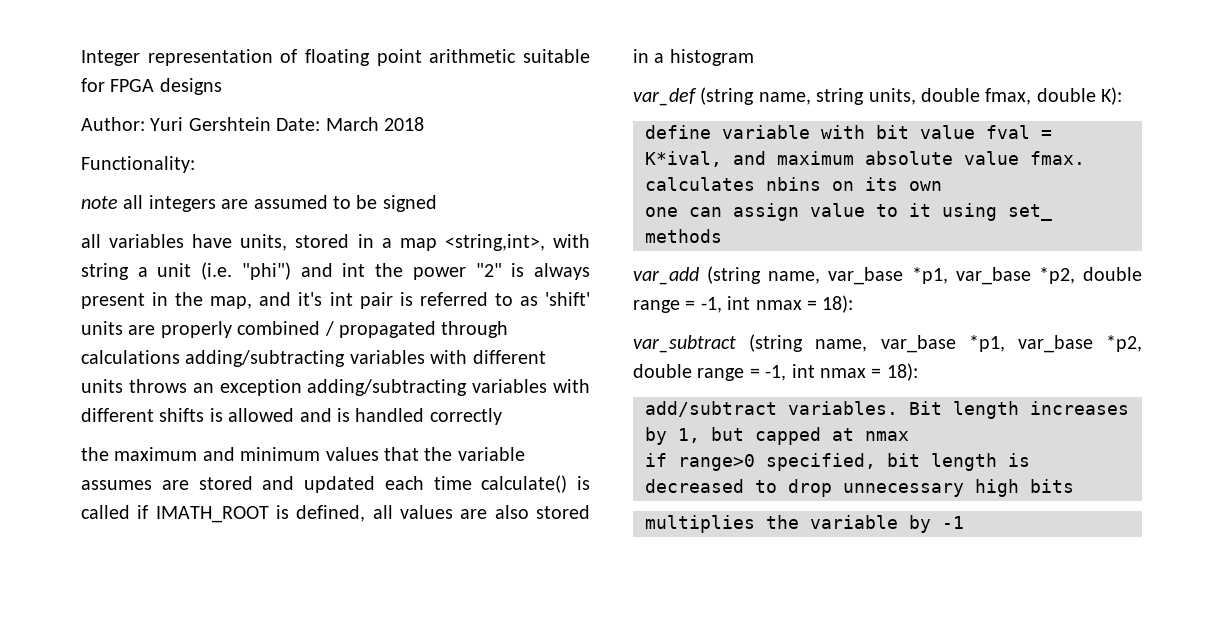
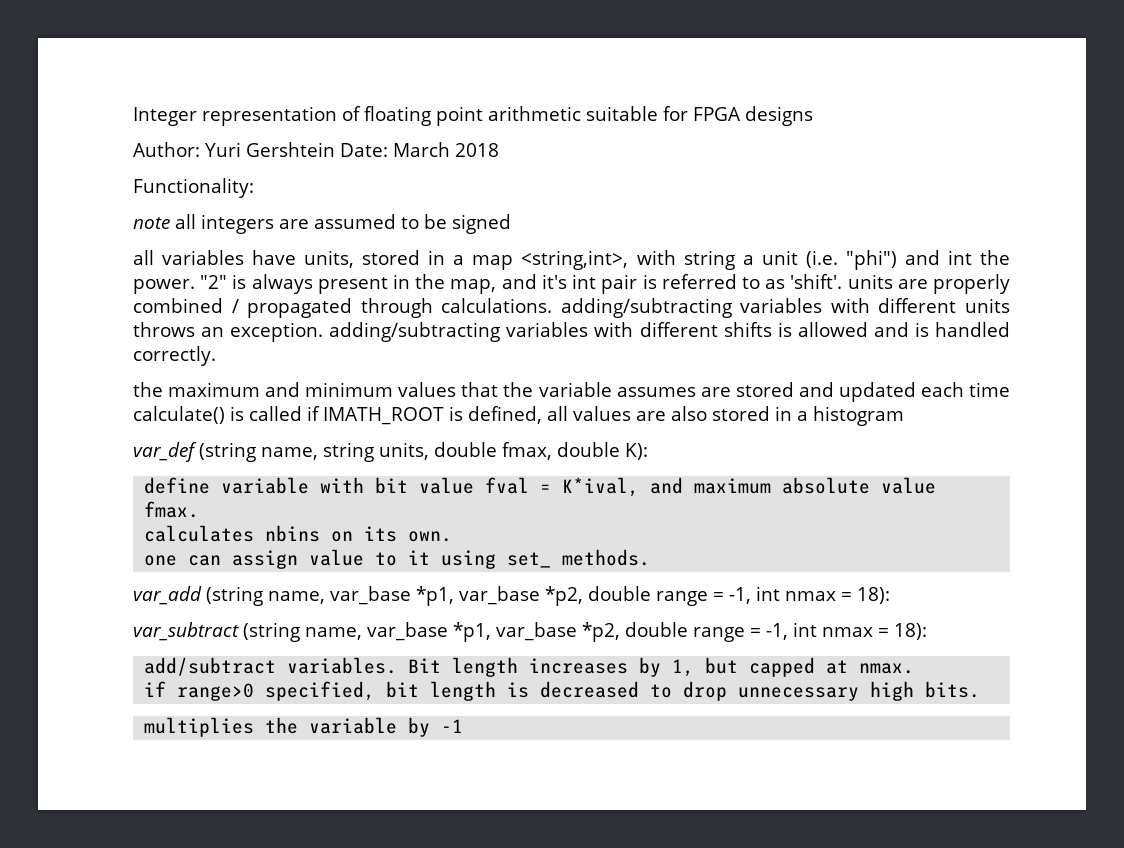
- all variables have units, stored in a map <string,int>, with string a unit (i.e. "phi") and int the power "2" is always present in the map, and it's int pair is referred to as 'shift' units are properly combined / propagated through calculations adding/subtracting variables with different units throws an exception adding/subtracting variables with different shifts is allowed and is handled correctly
+ all variables have units, stored in a map <string,int>, with string a unit (i.e. "phi") and int the power. "2" is always present in the map, and it's int pair is referred to as 'shift'. units are properly combined / propagated through calculations. adding/subtracting variables with different units throws an exception. adding/subtracting variables with different shifts is allowed and is handled correctly.
- calculates nbins on its own
+ calculates nbins on its own.
- one can assign value to it using set_ methods
+ one can assign value to it using set_ methods.
- Bit length increases by 1, but capped at nmax
+ Bit length increases by 1, but capped at nmax.
- if range>0 specified, bit length is decreased to drop unnecessary high bits
+ if range>0 specified, bit length is decreased to drop unnecessary high bits.

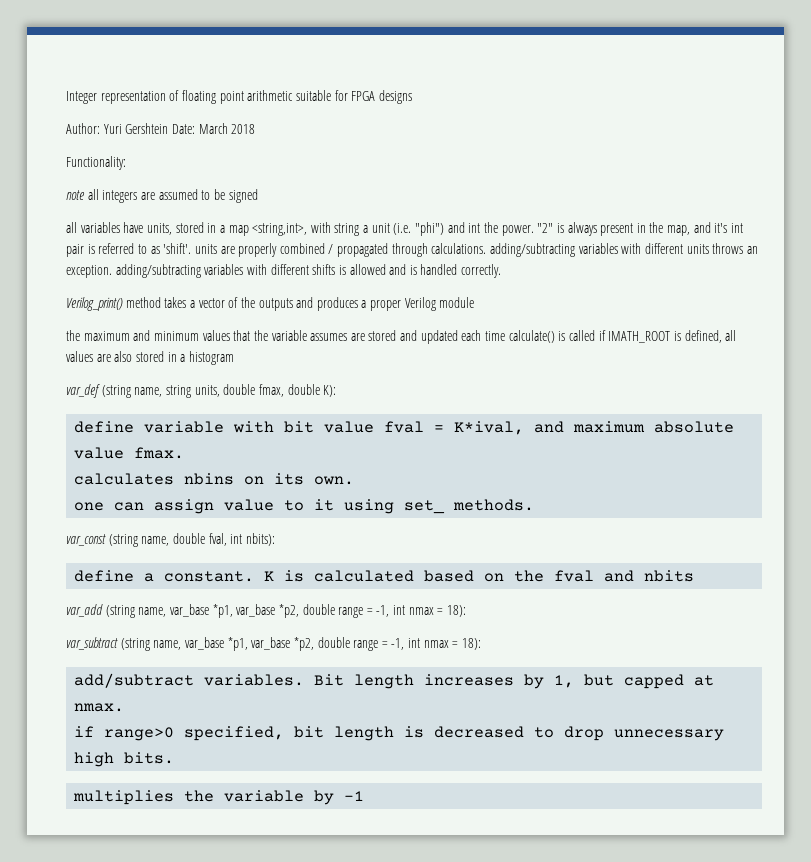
+ Verilog_print() method takes a vector of the outputs and produces a proper Verilog module
+ var_const (string name, double fval, int nbits):
+ define a constant. K is calculated based on the fval and nbits

